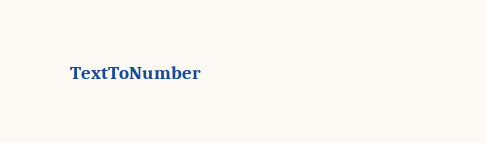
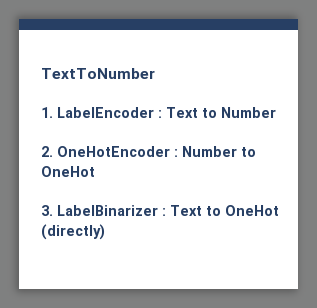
+ 1. LabelEncoder : Text to Number
+ 2. OneHotEncoder : Number to OneHot
+ 3. LabelBinarizer : Text to OneHot (directly)

